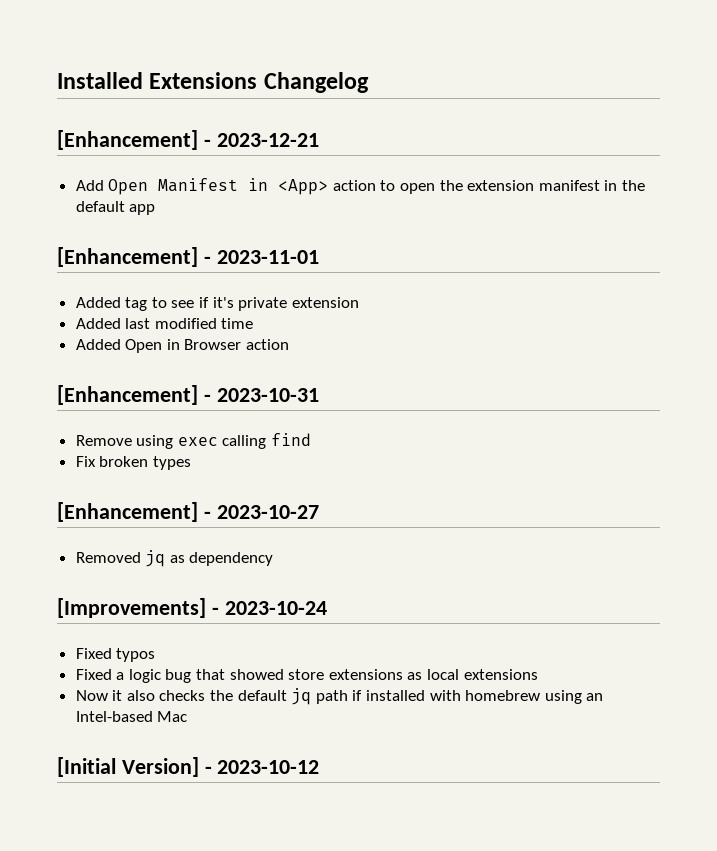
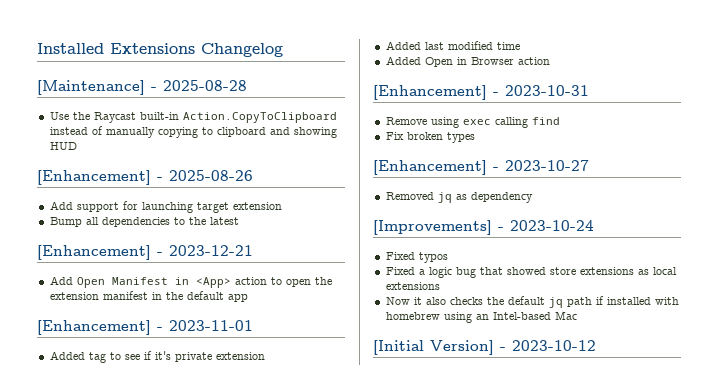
+ [Maintenance] - 2025-08-28
+ Use the Raycast built-in Action.CopyToClipboard instead of manually copying to clipboard and showing HUD
+ [Enhancement] - 2025-08-26
+ Add support for launching target extension
+ Bump all dependencies to the latest

